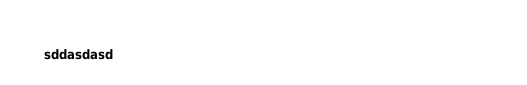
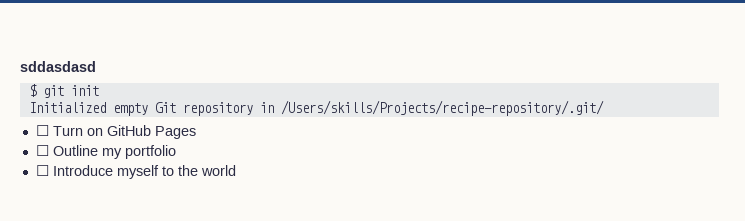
+ $ git init
+ Initialized empty Git repository in /Users/skills/Projects/recipe-repository/.git/
+ ☐ Turn on GitHub Pages
+ ☐ Outline my portfolio
+ ☐ Introduce myself to the world

